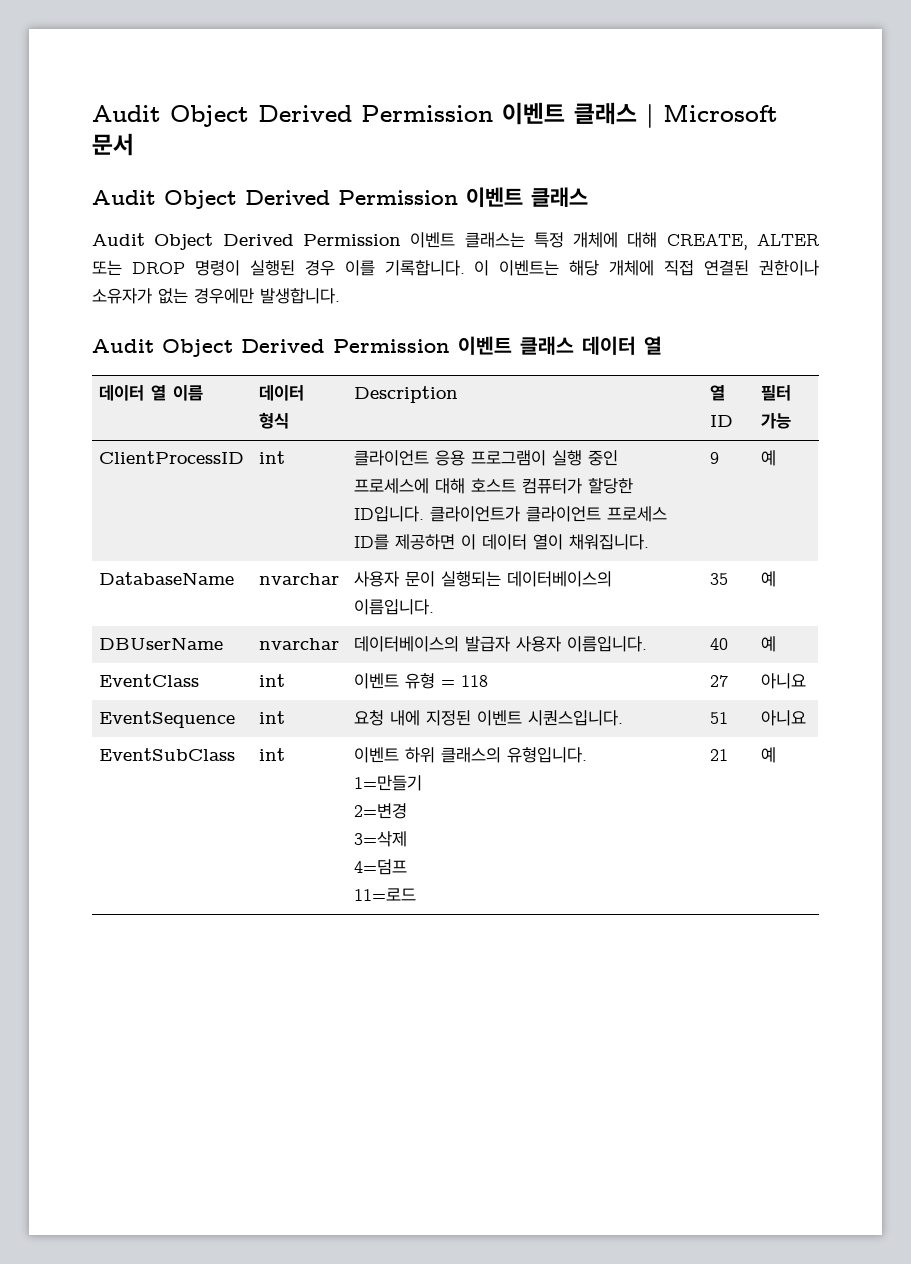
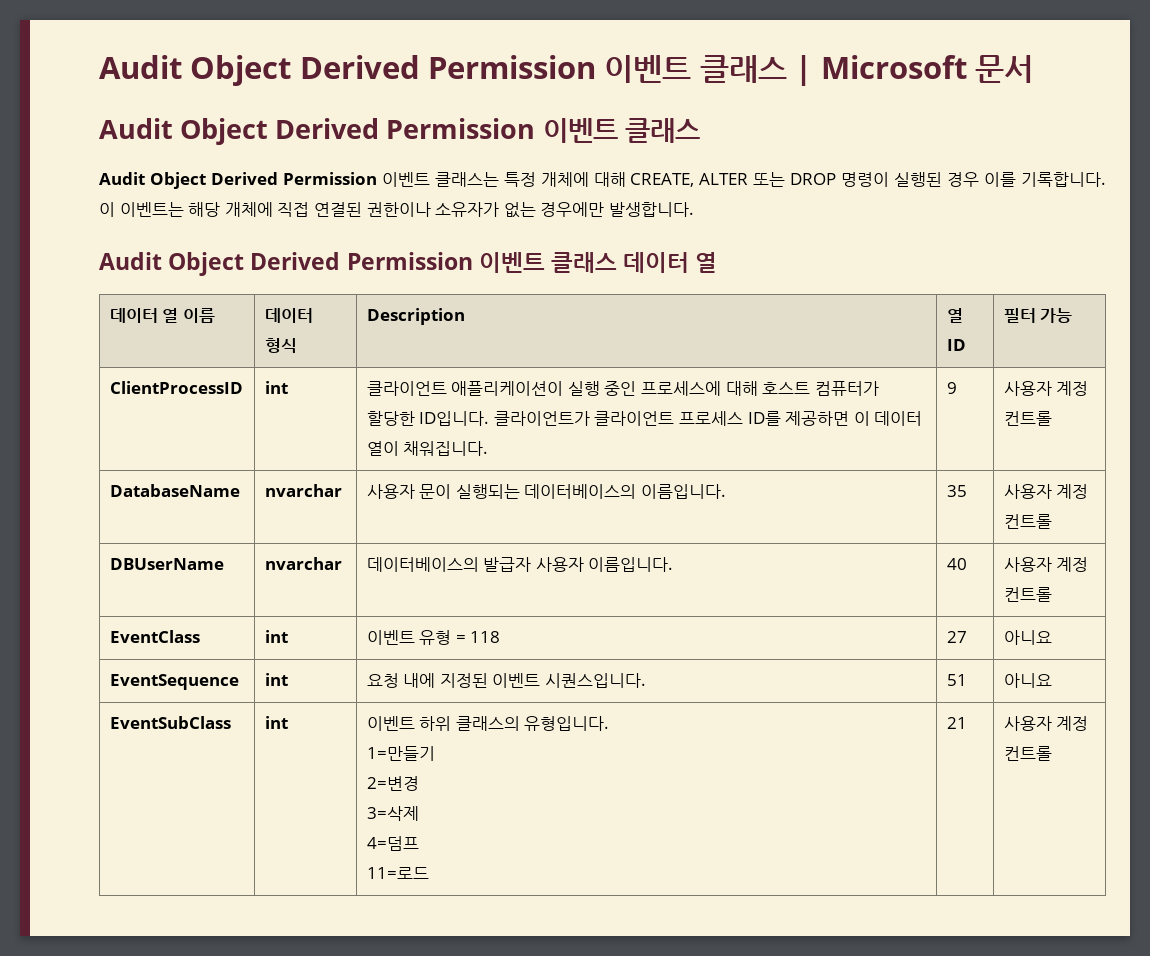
- ClientProcessID | int | 클라이언트 응용 프로그램이 실행 중인 프로세스에 대해 호스트 컴퓨터가 할당한 ID입니다. 클라이언트가 클라이언트 프로세스 ID를 제공하면 이 데이터 열이 채워집니다. | 9 | 예
+ ClientProcessID | int | 클라이언트 애플리케이션이 실행 중인 프로세스에 대해 호스트 컴퓨터가 할당한 ID입니다. 클라이언트가 클라이언트 프로세스 ID를 제공하면 이 데이터 열이 채워집니다. | 9 | 사용자 계정 컨트롤
- DatabaseName | nvarchar | 사용자 문이 실행되는 데이터베이스의 이름입니다. | 35 | 예
+ DatabaseName | nvarchar | 사용자 문이 실행되는 데이터베이스의 이름입니다. | 35 | 사용자 계정 컨트롤
- DBUserName | nvarchar | 데이터베이스의 발급자 사용자 이름입니다. | 40 | 예
+ DBUserName | nvarchar | 데이터베이스의 발급자 사용자 이름입니다. | 40 | 사용자 계정 컨트롤
  EventSubClass | int | 이벤트 하위 클래스의 유형입니다.
  1=만들기
  2=변경
  3=삭제
  4=덤프
- 11=로드 | 21 | 예
+ 11=로드 | 21 | 사용자 계정 컨트롤

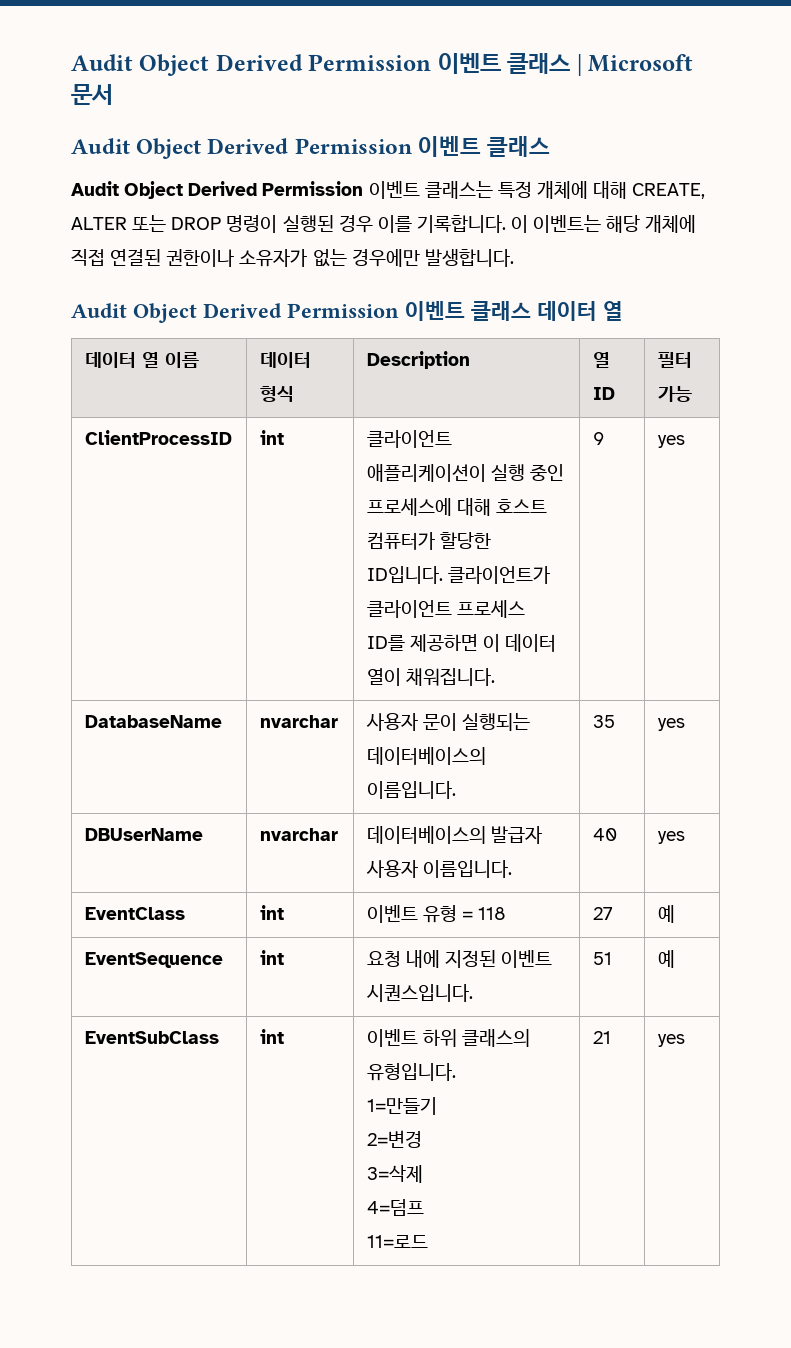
- ClientProcessID | int | 클라이언트 애플리케이션이 실행 중인 프로세스에 대해 호스트 컴퓨터가 할당한 ID입니다. 클라이언트가 클라이언트 프로세스 ID를 제공하면 이 데이터 열이 채워집니다. | 9 | 사용자 계정 컨트롤
+ ClientProcessID | int | 클라이언트 애플리케이션이 실행 중인 프로세스에 대해 호스트 컴퓨터가 할당한 ID입니다. 클라이언트가 클라이언트 프로세스 ID를 제공하면 이 데이터 열이 채워집니다. | 9 | yes
- DatabaseName | nvarchar | 사용자 문이 실행되는 데이터베이스의 이름입니다. | 35 | 사용자 계정 컨트롤
+ DatabaseName | nvarchar | 사용자 문이 실행되는 데이터베이스의 이름입니다. | 35 | yes
- DBUserName | nvarchar | 데이터베이스의 발급자 사용자 이름입니다. | 40 | 사용자 계정 컨트롤
+ DBUserName | nvarchar | 데이터베이스의 발급자 사용자 이름입니다. | 40 | yes
- EventClass | int | 이벤트 유형 = 118 | 27 | 아니요
+ EventClass | int | 이벤트 유형 = 118 | 27 | 예
- EventSequence | int | 요청 내에 지정된 이벤트 시퀀스입니다. | 51 | 아니요
+ EventSequence | int | 요청 내에 지정된 이벤트 시퀀스입니다. | 51 | 예
  EventSubClass | int | 이벤트 하위 클래스의 유형입니다.
  1=만들기
  2=변경
  3=삭제
  4=덤프
- 11=로드 | 21 | 사용자 계정 컨트롤
+ 11=로드 | 21 | yes

